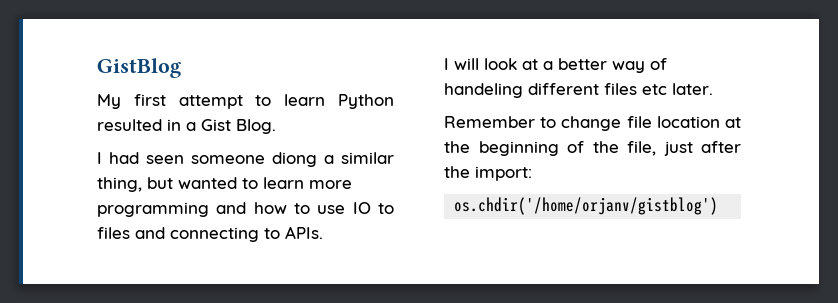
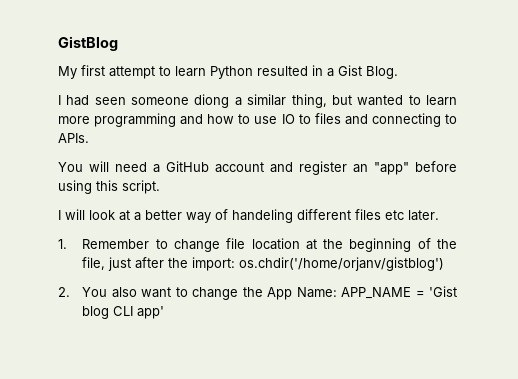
+ You will need a GitHub account and register an "app" before using this script.
- Remember to change file location at the beginning of the file, just after the import:
- os.chdir('/home/orjanv/gistblog')
+ 1. Remember to change file location at the beginning of the file, just after the import: os.chdir('/home/orjanv/gistblog')
+ 2. You also want to change the App Name: APP_NAME = 'Gist blog CLI app'

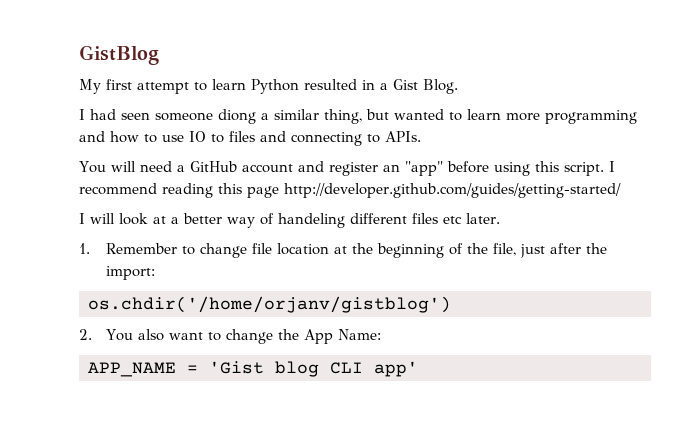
+ I recommend reading this page http://developer.github.com/guides/getting-started/
- 1. Remember to change file location at the beginning of the file, just after the import: os.chdir('/home/orjanv/gistblog')
+ 1. Remember to change file location at the beginning of the file, just after the import:
+ os.chdir('/home/orjanv/gistblog')
- 2. You also want to change the App Name: APP_NAME = 'Gist blog CLI app'
+ 2. You also want to change the App Name:
+ APP_NAME = 'Gist blog CLI app'

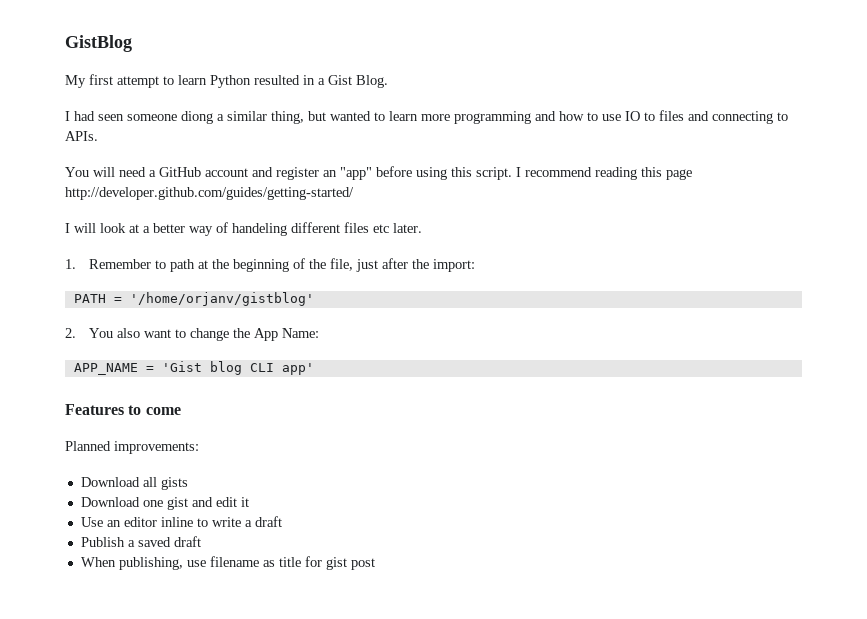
- 1. Remember to change file location at the beginning of the file, just after the import:
+ 1. Remember to path at the beginning of the file, just after the import:
- os.chdir('/home/orjanv/gistblog')
+ PATH = '/home/orjanv/gistblog'
+ Features to come
+ Planned improvements:
+ Download all gists
+ Download one gist and edit it
+ Use an editor inline to write a draft
+ Publish a saved draft
+ When publishing, use filename as title for gist post

